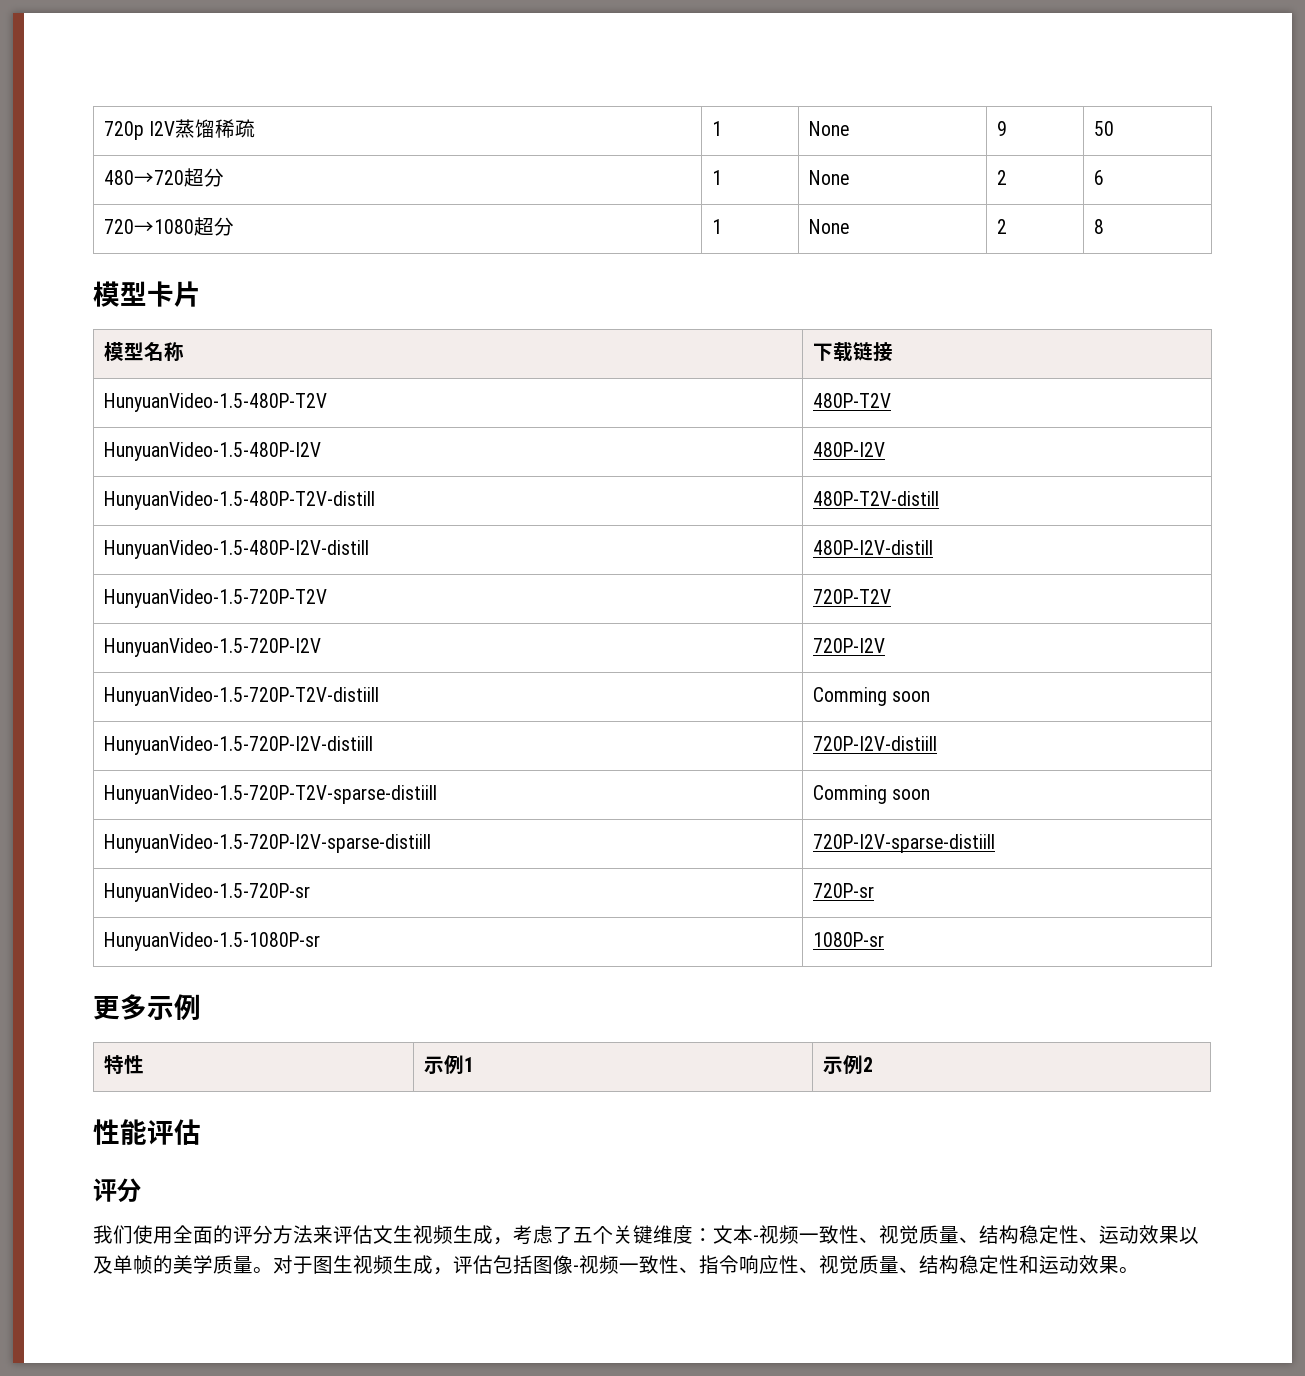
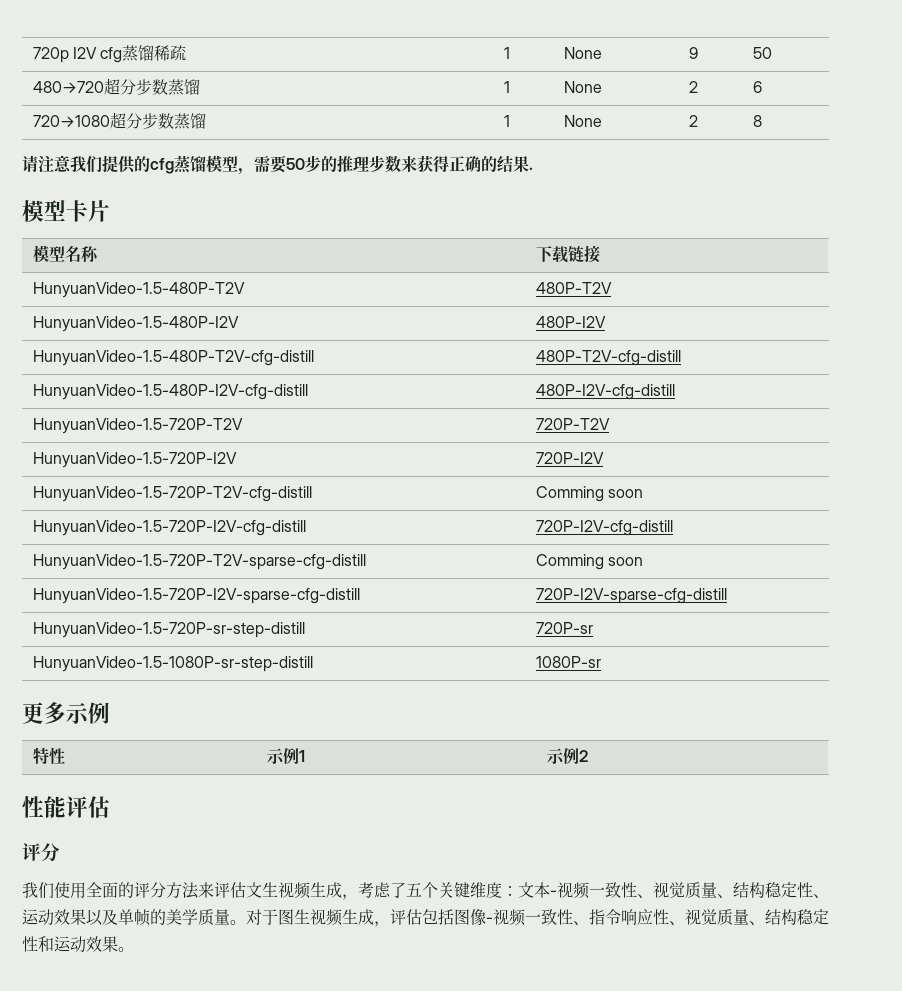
- 720p I2V蒸馏稀疏 | 1 | None | 9 | 50
+ 720p I2V cfg蒸馏稀疏 | 1 | None | 9 | 50
- 480→720超分 | 1 | None | 2 | 6
+ 480→720超分步数蒸馏 | 1 | None | 2 | 6
- 720→1080超分 | 1 | None | 2 | 8
+ 720→1080超分步数蒸馏 | 1 | None | 2 | 8
+ 请注意我们提供的cfg蒸馏模型，需要50步的推理步数来获得正确的结果.
- HunyuanVideo-1.5-480P-T2V-distill | 480P-T2V-distill
- HunyuanVideo-1.5-480P-I2V-distill | 480P-I2V-distill
+ HunyuanVideo-1.5-480P-T2V-cfg-distill | 480P-T2V-cfg-distill
+ HunyuanVideo-1.5-480P-I2V-cfg-distill | 480P-I2V-cfg-distill
- HunyuanVideo-1.5-720P-T2V-distiill | Comming soon
- HunyuanVideo-1.5-720P-I2V-distiill | 720P-I2V-distiill
- HunyuanVideo-1.5-720P-T2V-sparse-distiill | Comming soon
- HunyuanVideo-1.5-720P-I2V-sparse-distiill | 720P-I2V-sparse-distiill
- HunyuanVideo-1.5-720P-sr | 720P-sr
+ HunyuanVideo-1.5-720P-T2V-cfg-distill | Comming soon
+ HunyuanVideo-1.5-720P-I2V-cfg-distill | 720P-I2V-cfg-distill
+ HunyuanVideo-1.5-720P-T2V-sparse-cfg-distill | Comming soon
+ HunyuanVideo-1.5-720P-I2V-sparse-cfg-distill | 720P-I2V-sparse-cfg-distill
+ HunyuanVideo-1.5-720P-sr-step-distill | 720P-sr
- HunyuanVideo-1.5-1080P-sr | 1080P-sr
+ HunyuanVideo-1.5-1080P-sr-step-distill | 1080P-sr

